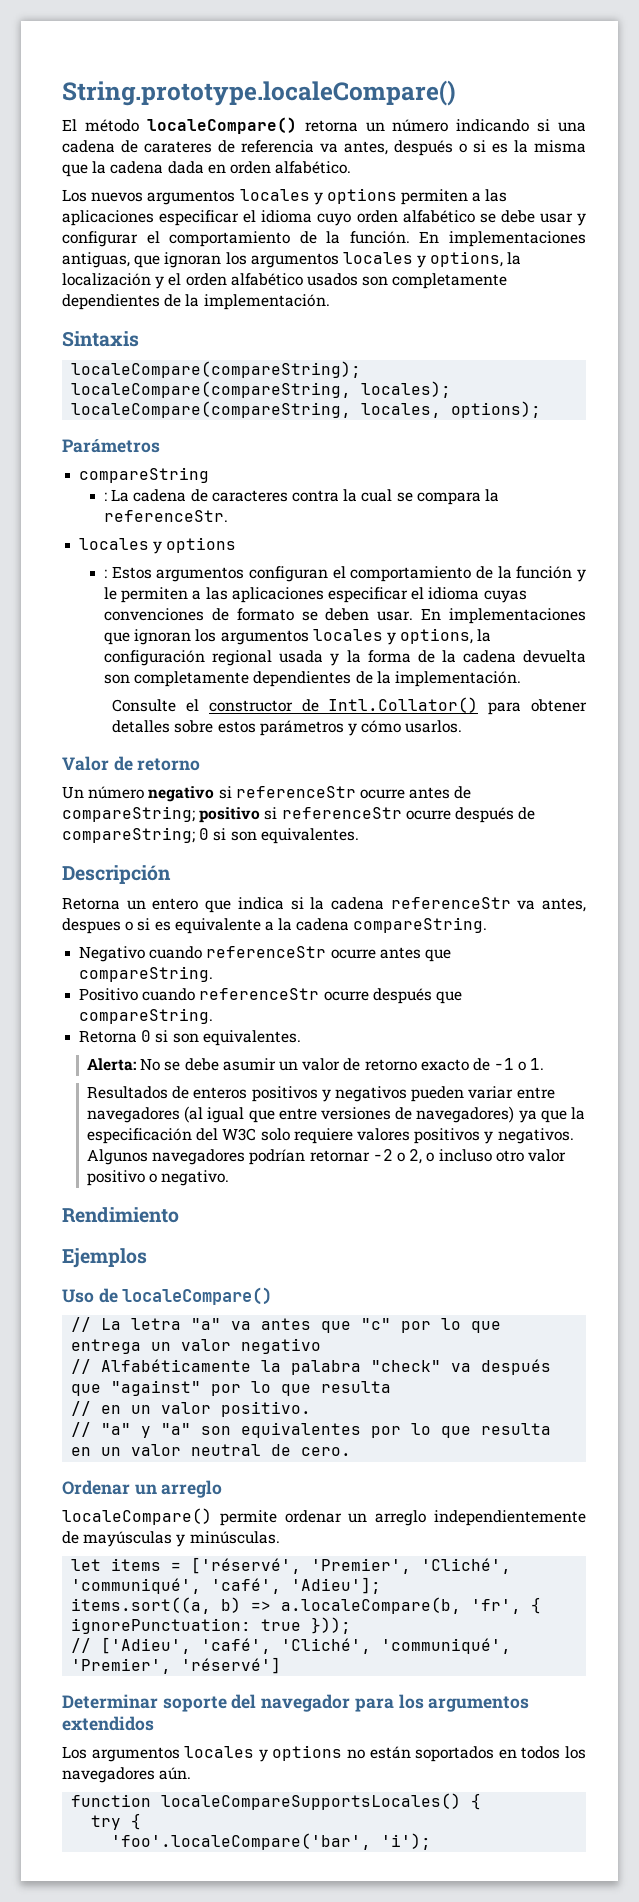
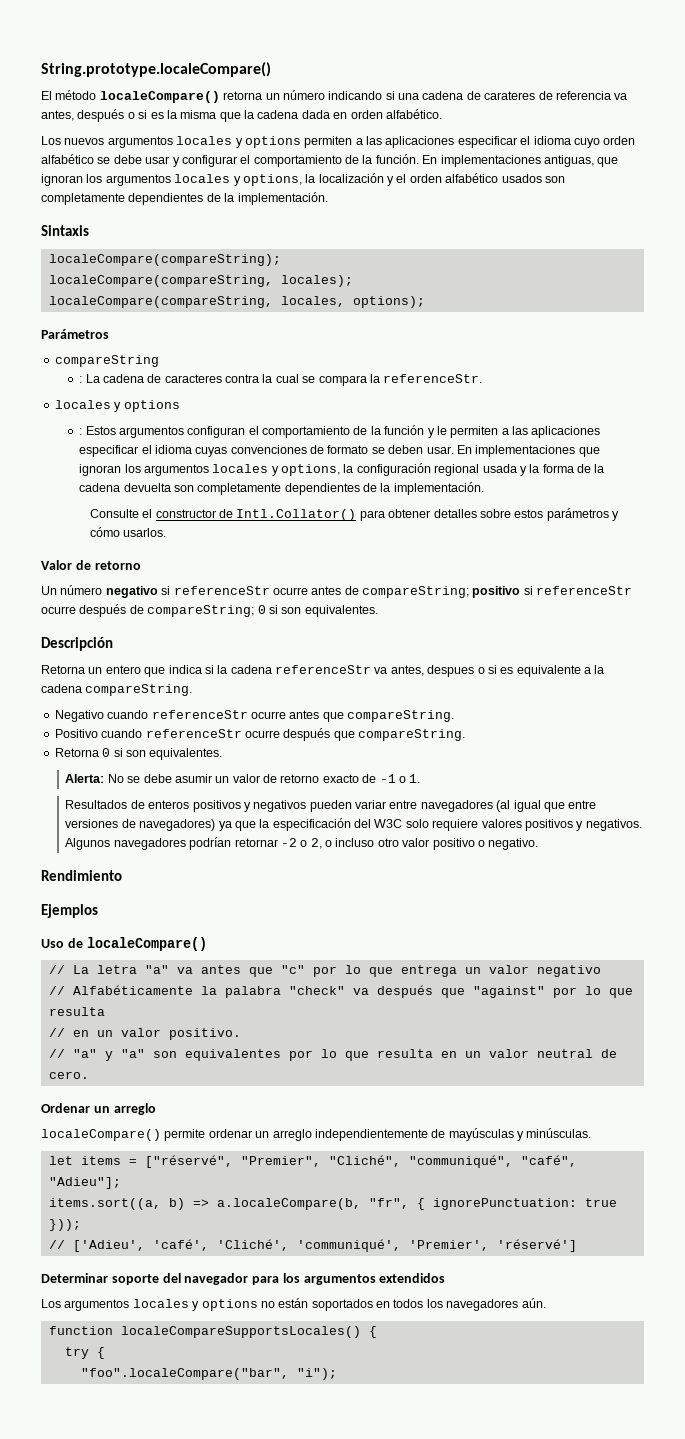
- let items = ['réservé', 'Premier', 'Cliché', 'communiqué', 'café', 'Adieu'];
+ let items = ["réservé", "Premier", "Cliché", "communiqué", "café", "Adieu"];
- items.sort((a, b) => a.localeCompare(b, 'fr', { ignorePunctuation: true }));
+ items.sort((a, b) => a.localeCompare(b, "fr", { ignorePunctuation: true }));
- 'foo'.localeCompare('bar', 'i');
+ "foo".localeCompare("bar", "i");

